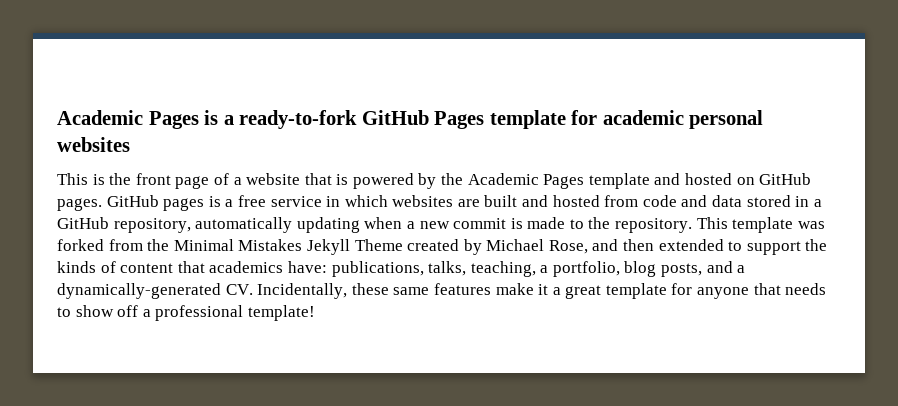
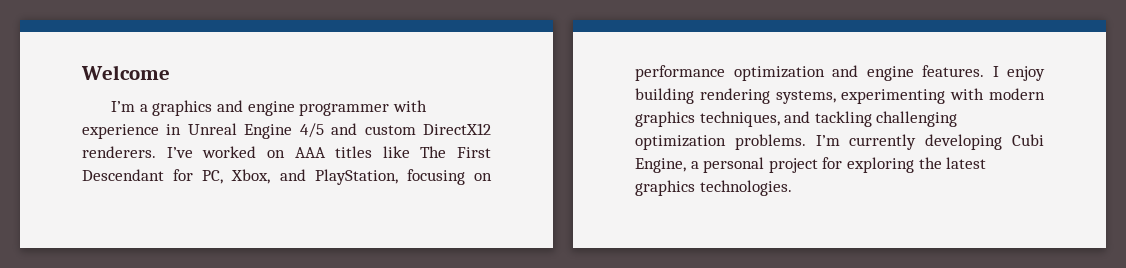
- Academic Pages is a ready-to-fork GitHub Pages template for academic personal websites
- This is the front page of a website that is powered by the Academic Pages template and hosted on GitHub pages. GitHub pages is a free service in which websites are built and hosted from code and data stored in a GitHub repository, automatically updating when a new commit is made to the repository. This template was forked from the Minimal Mistakes Jekyll Theme created by Michael Rose, and then extended to support the kinds of content that academics have: publications, talks, teaching, a portfolio, blog posts, and a dynamically-generated CV. Incidentally, these same features make it a great template for anyone that needs to show off a professional template!
+ Welcome
+ I’m a graphics and engine programmer with experience in Unreal Engine 4/5 and custom DirectX12 renderers. I’ve worked on AAA titles like The First Descendant for PC, Xbox, and PlayStation, focusing on performance optimization and engine features. I enjoy building rendering systems, experimenting with modern graphics techniques, and tackling challenging optimization problems. I’m currently developing Cubi Engine, a personal project for exploring the latest graphics technologies.

